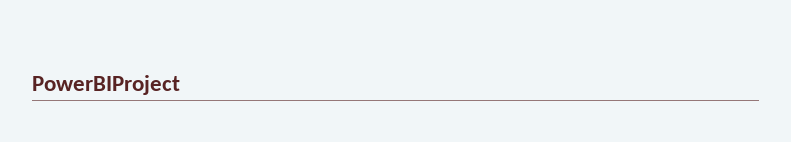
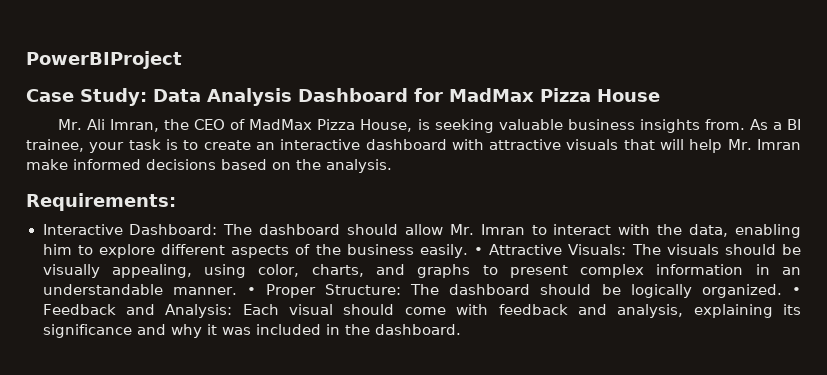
+ Case Study: Data Analysis Dashboard for MadMax Pizza House
+ Mr. Ali Imran, the CEO of MadMax Pizza House, is seeking valuable business insights from. As a BI trainee, your task is to create an interactive dashboard with attractive visuals that will help Mr. Imran make informed decisions based on the analysis.
+ Requirements:
+ Interactive Dashboard: The dashboard should allow Mr. Imran to interact with the data, enabling him to explore different aspects of the business easily. • Attractive Visuals: The visuals should be visually appealing, using color, charts, and graphs to present complex information in an understandable manner. • Proper Structure: The dashboard should be logically organized. • Feedback and Analysis: Each visual should come with feedback and analysis, explaining its significance and why it was included in the dashboard.

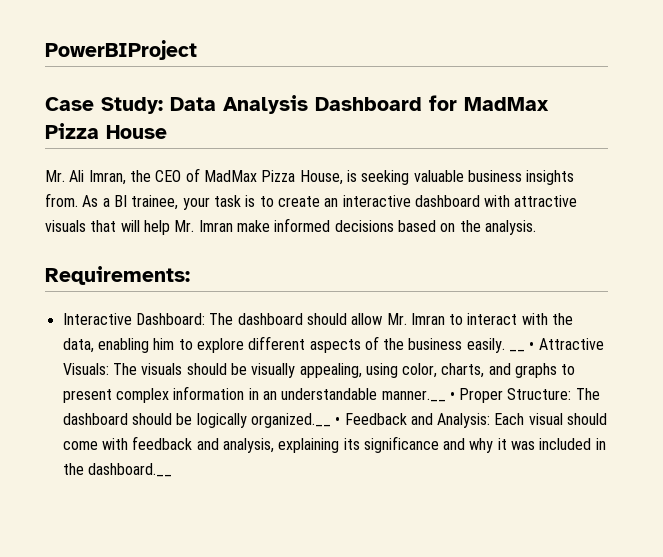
- • Attractive Visuals: The visuals should be visually appealing, using color, charts, and graphs to present complex information in an understandable manner. • Proper Structure: The dashboard should be logically organized. • Feedback and Analysis: Each visual should come with feedback and analysis, explaining its significance and why it was included in the dashboard.
+ __ • Attractive Visuals: The visuals should be visually appealing, using color, charts, and graphs to present complex information in an understandable manner.__ • Proper Structure: The dashboard should be logically organized.__ • Feedback and Analysis: Each visual should come with feedback and analysis, explaining its significance and why it was included in the dashboard.__

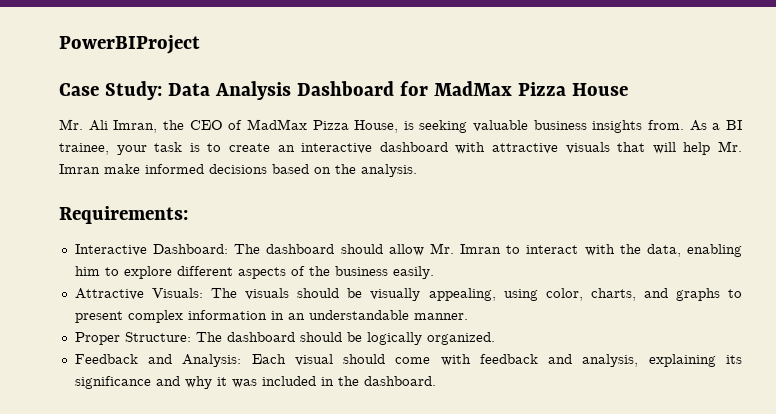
- The dashboard should allow Mr. Imran to interact with the data, enabling him to explore different aspects of the business easily. __ • Attractive Visuals:
+ The dashboard should allow Mr. Imran to interact with the data, enabling him to explore different aspects of the business easily.
+ Attractive Visuals:
- The visuals should be visually appealing, using color, charts, and graphs to present complex information in an understandable manner.__ • Proper Structure:
+ The visuals should be visually appealing, using color, charts, and graphs to present complex information in an understandable manner.
+ Proper Structure:
- The dashboard should be logically organized.__ • Feedback and Analysis:
+ The dashboard should be logically organized.
+ Feedback and Analysis:
- Each visual should come with feedback and analysis, explaining its significance and why it was included in the dashboard.__
+ Each visual should come with feedback and analysis, explaining its significance and why it was included in the dashboard.

